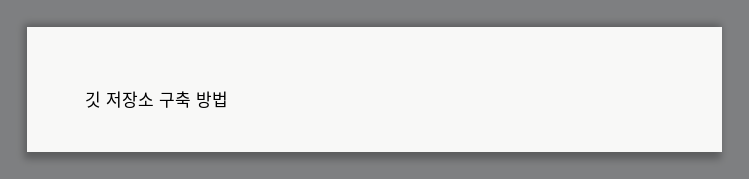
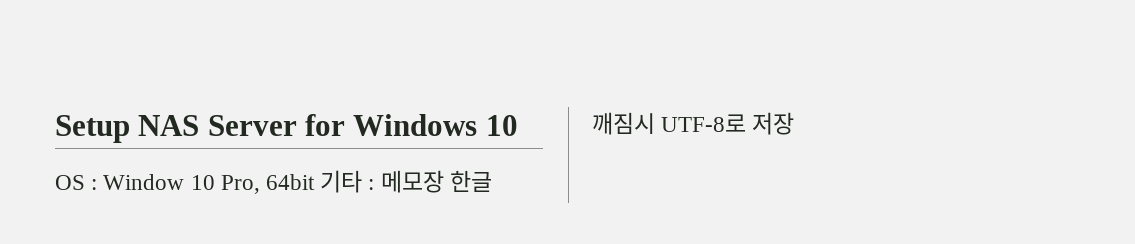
- 깃 저장소 구축 방법
+ Setup NAS Server for Windows 10
+ OS : Window 10 Pro, 64bit 기타 : 메모장 한글 깨짐시 UTF-8로 저장

